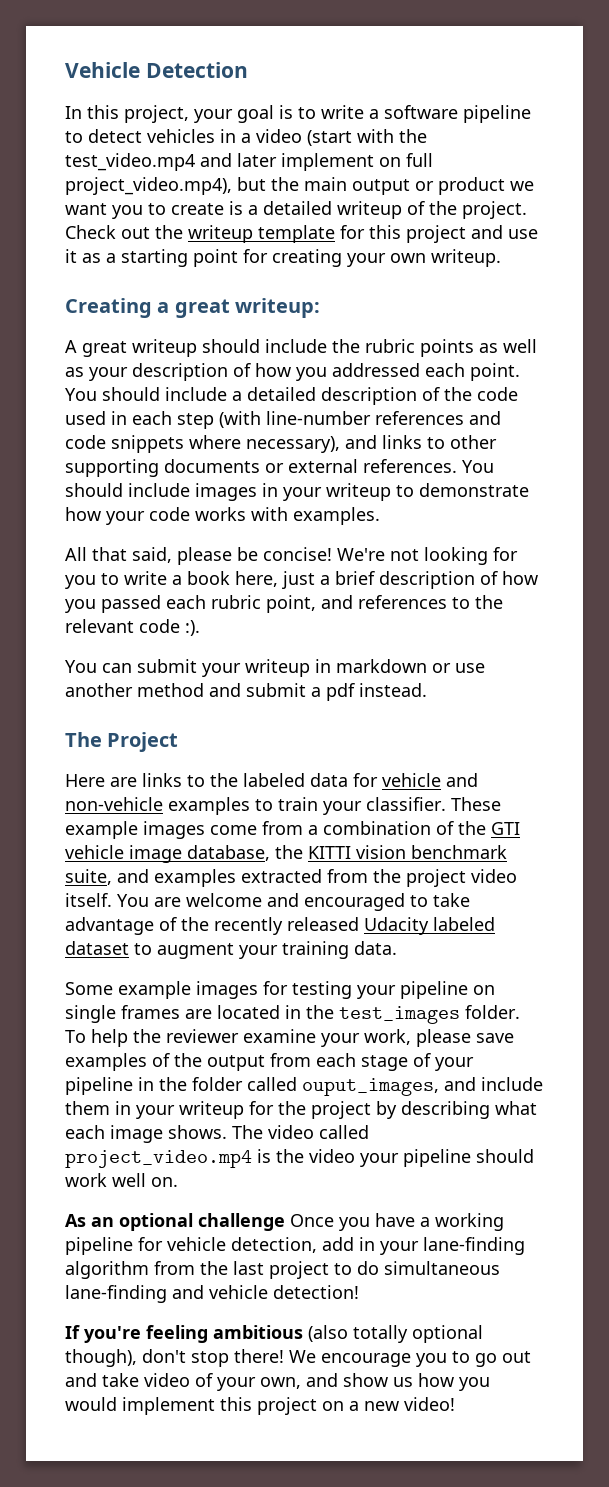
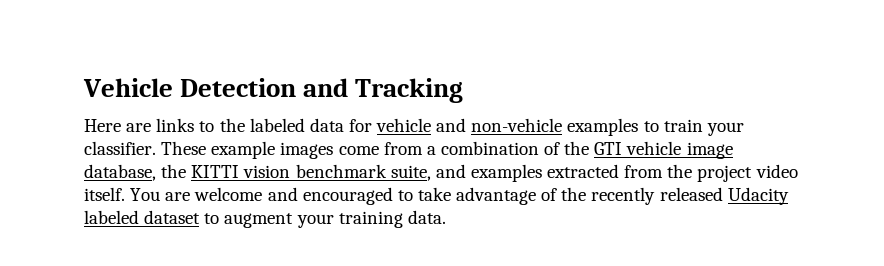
- Vehicle Detection
- In this project, your goal is to write a software pipeline to detect vehicles in a video (start with the test_video.mp4 and later implement on full project_video.mp4), but the main output or product we want you to create is a detailed writeup of the project. Check out the writeup template for this project and use it as a starting point for creating your own writeup.
- Creating a great writeup:
- A great writeup should include the rubric points as well as your description of how you addressed each point. You should include a detailed description of the code used in each step (with line-number references and code snippets where necessary), and links to other supporting documents or external references. You should include images in your writeup to demonstrate how your code works with examples.
- All that said, please be concise! We're not looking for you to write a book here, just a brief description of how you passed each rubric point, and references to the relevant code :).
- You can submit your writeup in markdown or use another method and submit a pdf instead.
- The Project
+ Vehicle Detection and Tracking
- Some example images for testing your pipeline on single frames are located in the test_images folder. To help the reviewer examine your work, please save examples of the output from each stage of your pipeline in the folder called ouput_images, and include them in your writeup for the project by describing what each image shows. The video called project_video.mp4 is the video your pipeline should work well on.
- As an optional challenge Once you have a working pipeline for vehicle detection, add in your lane-finding algorithm from the last project to do simultaneous lane-finding and vehicle detection!
- If you're feeling ambitious (also totally optional though), don't stop there! We encourage you to go out and take video of your own, and show us how you would implement this project on a new video!

